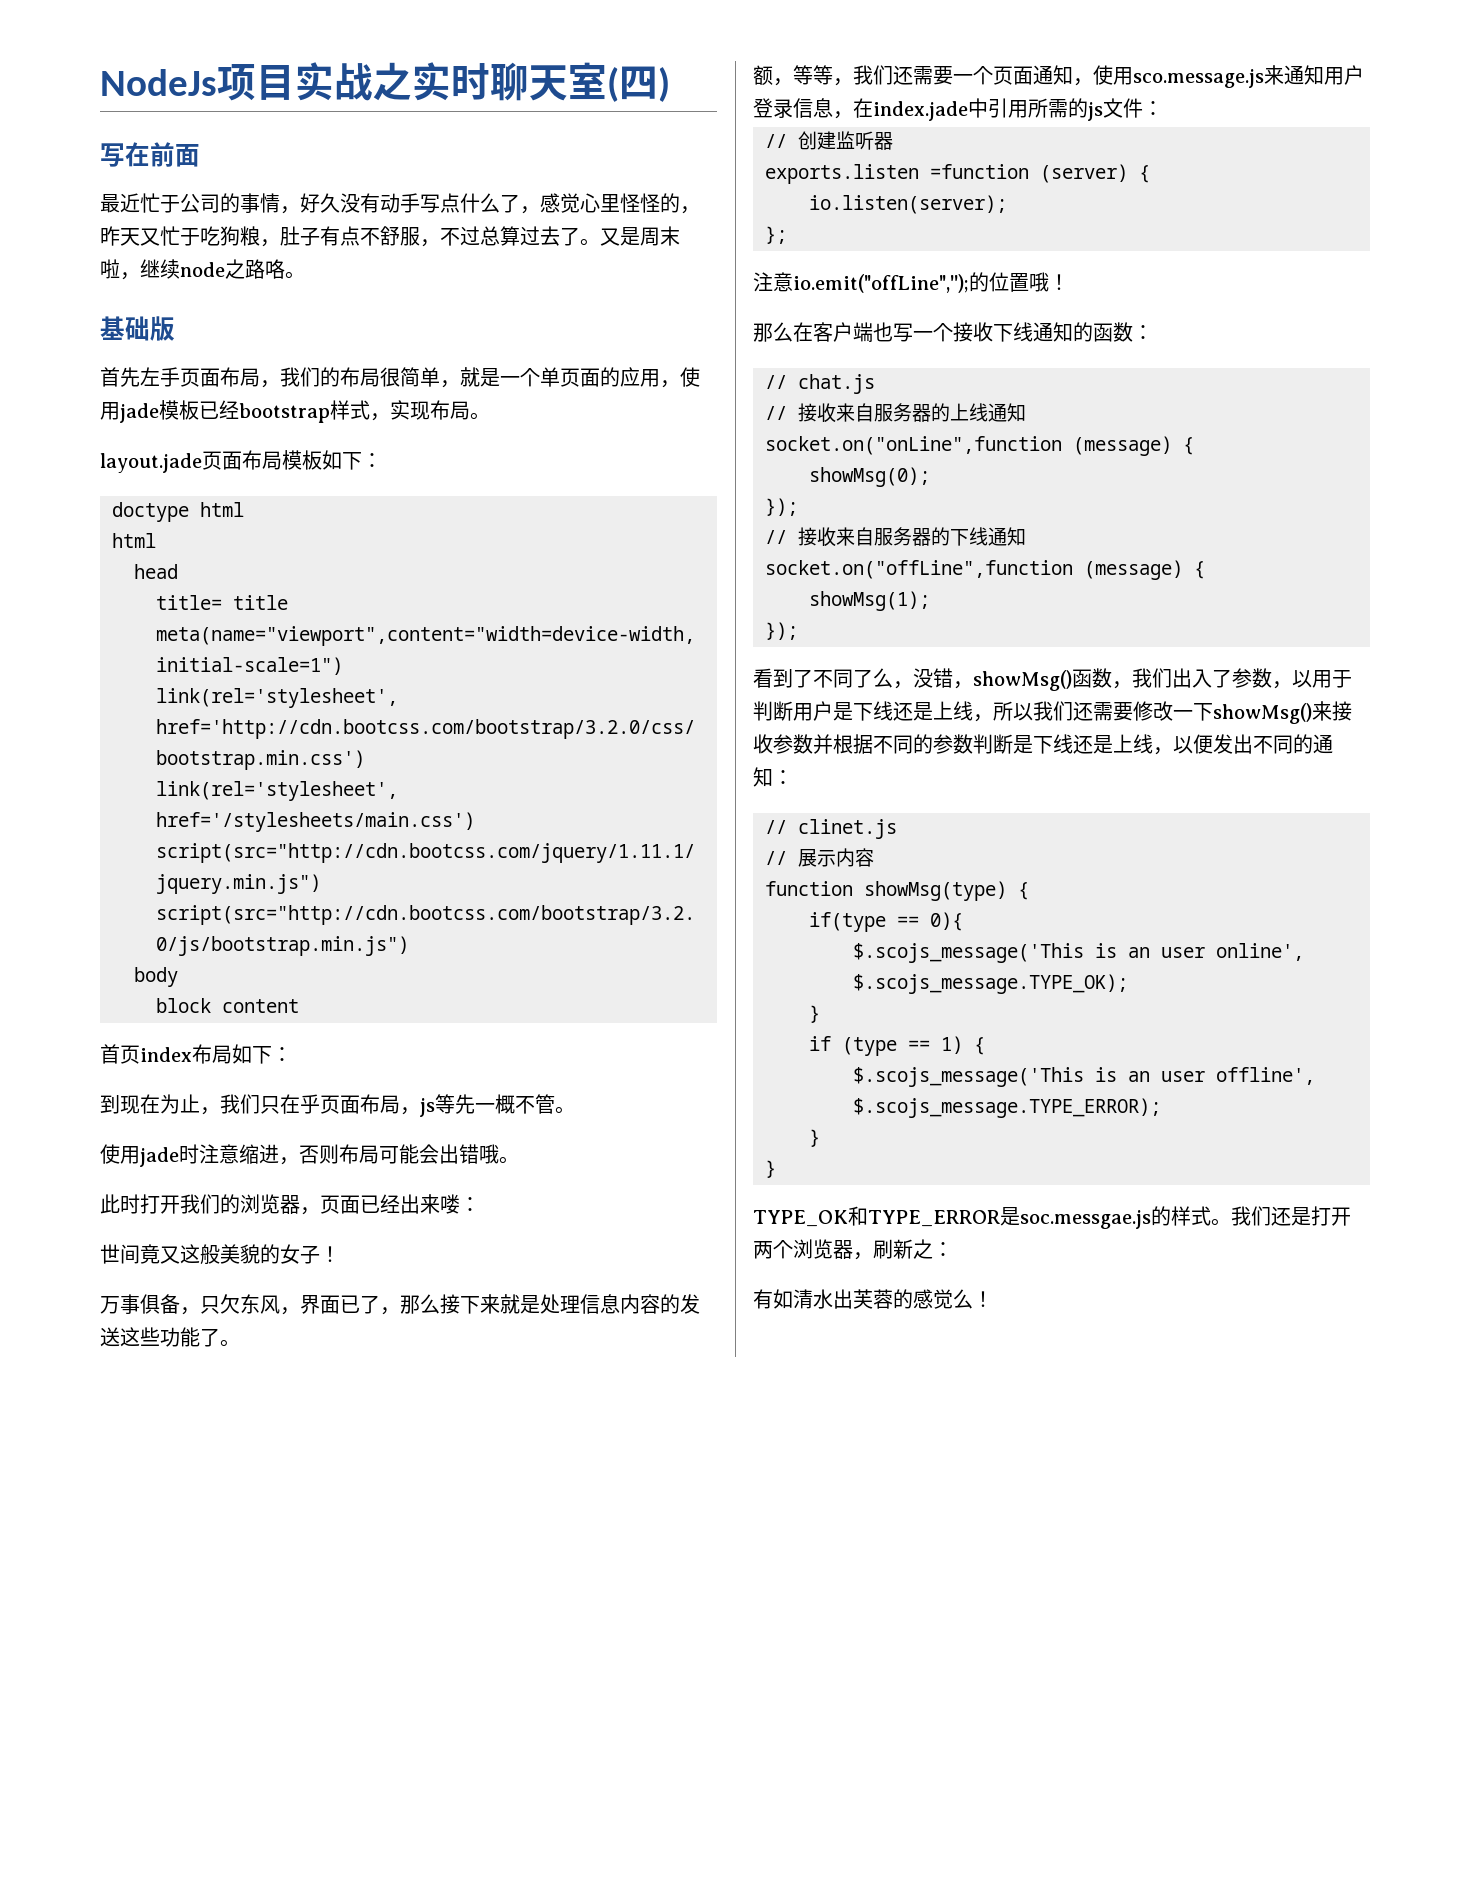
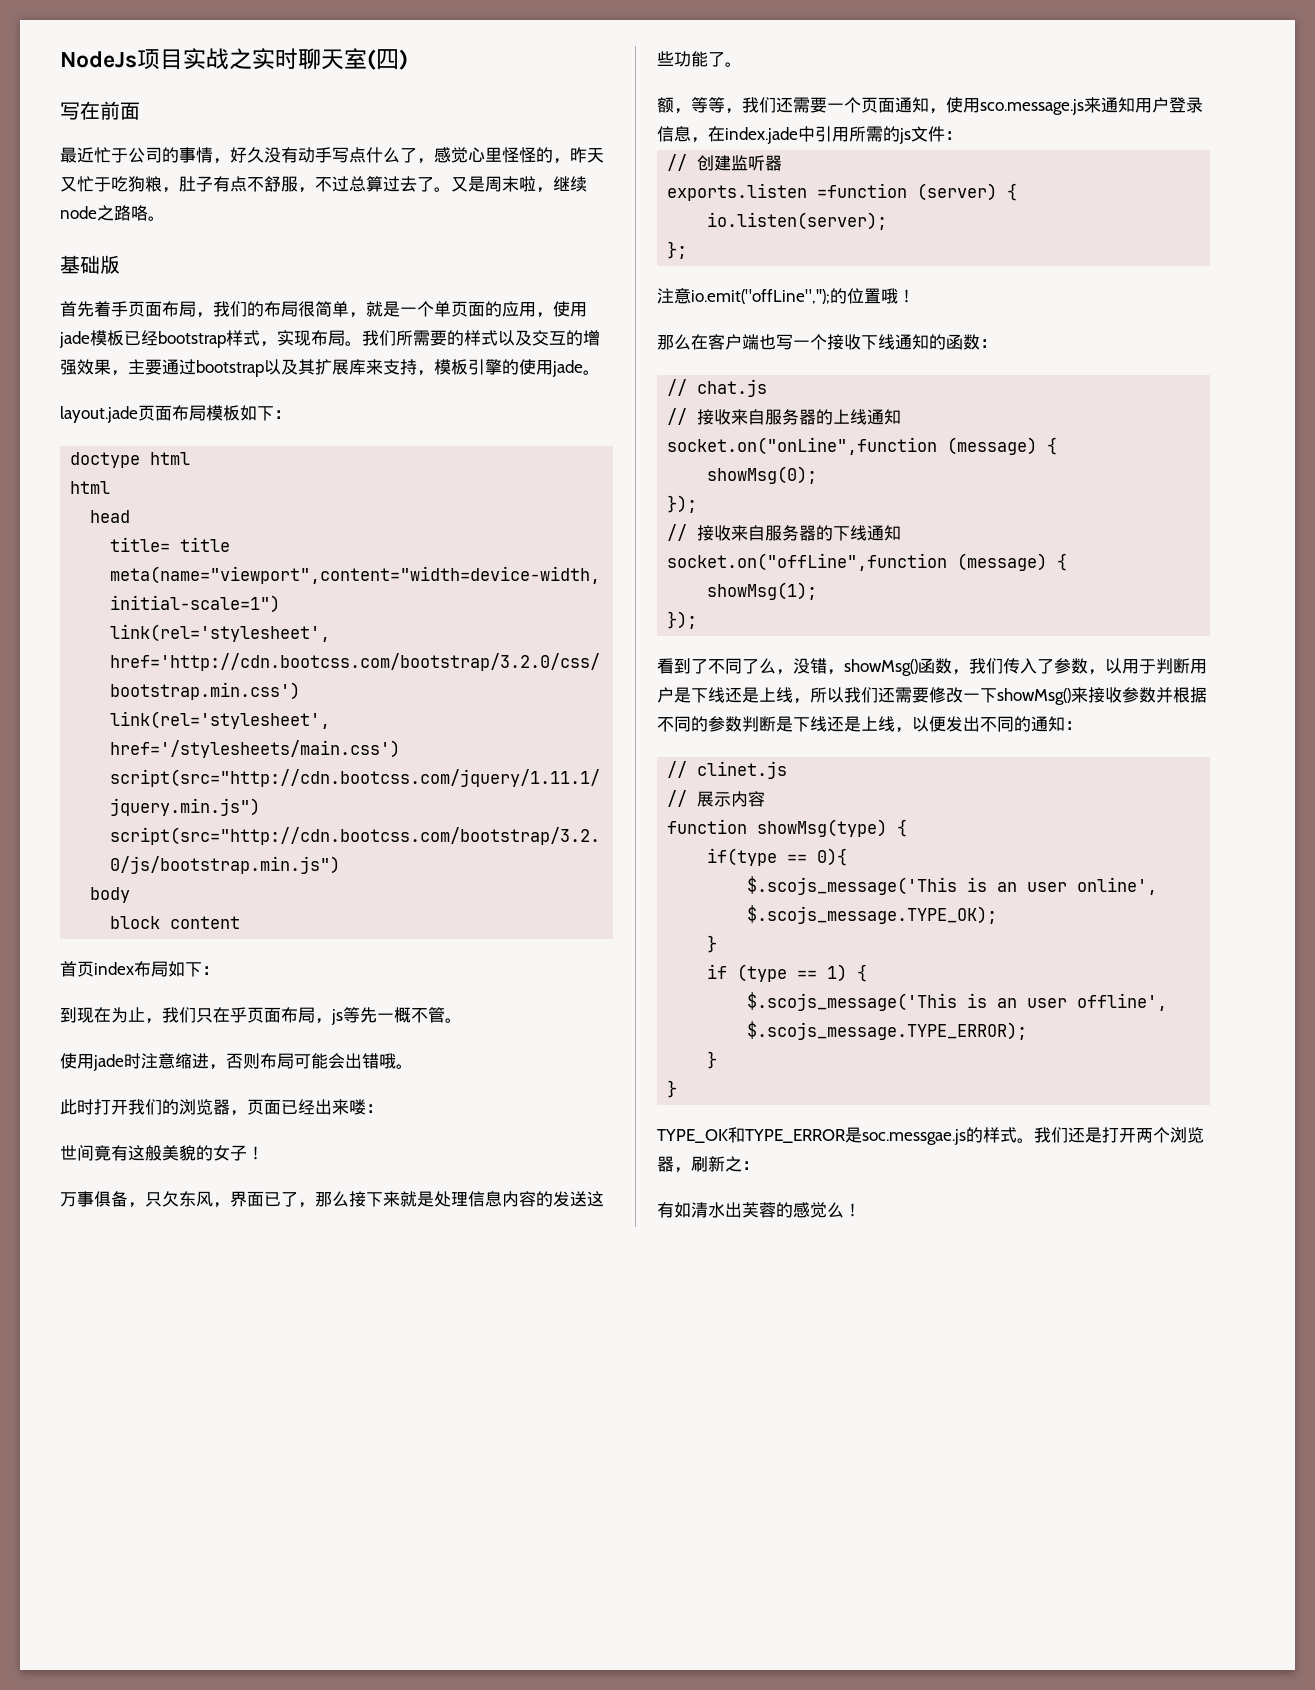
- 首先左手页面布局，我们的布局很简单，就是一个单页面的应用，使用jade模板已经bootstrap样式，实现布局。
+ 首先着手页面布局，我们的布局很简单，就是一个单页面的应用，使用jade模板已经bootstrap样式，实现布局。我们所需要的样式以及交互的增强效果，主要通过bootstrap以及其扩展库来支持，模板引擎的使用jade。
- 世间竟又这般美貌的女子！
+ 世间竟有这般美貌的女子！
- 看到了不同了么，没错，showMsg()函数，我们出入了参数，以用于判断用户是下线还是上线，所以我们还需要修改一下showMsg()来接收参数并根据不同的参数判断是下线还是上线，以便发出不同的通知：
+ 看到了不同了么，没错，showMsg()函数，我们传入了参数，以用于判断用户是下线还是上线，所以我们还需要修改一下showMsg()来接收参数并根据不同的参数判断是下线还是上线，以便发出不同的通知：

